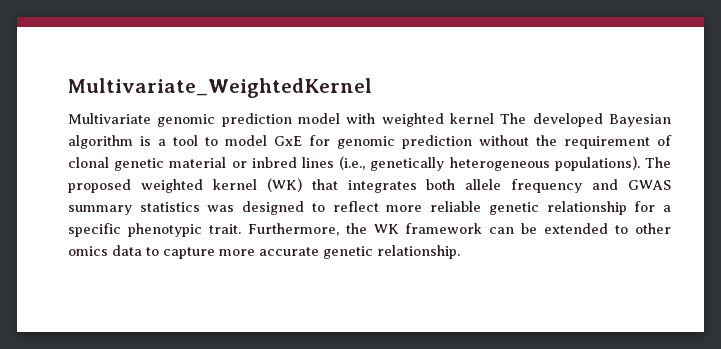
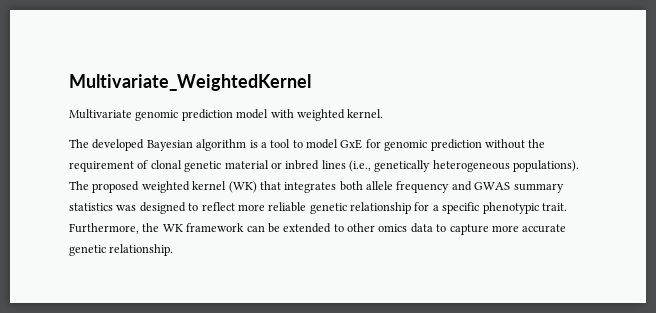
- Multivariate genomic prediction model with weighted kernel The developed Bayesian algorithm is a tool to model GxE for genomic prediction without the requirement of clonal genetic material or inbred lines (i.e., genetically heterogeneous populations).
+ Multivariate genomic prediction model with weighted kernel.
+ The developed Bayesian algorithm is a tool to model GxE for genomic prediction without the requirement of clonal genetic material or inbred lines (i.e., genetically heterogeneous populations).

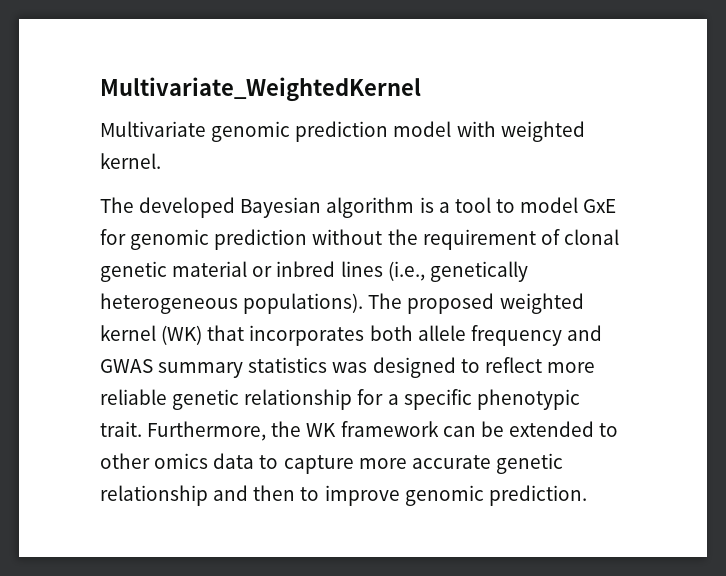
- The proposed weighted kernel (WK) that integrates both allele frequency and GWAS summary statistics was designed to reflect more reliable genetic relationship for a specific phenotypic trait.
+ The proposed weighted kernel (WK) that incorporates both allele frequency and GWAS summary statistics was designed to reflect more reliable genetic relationship for a specific phenotypic trait.
- Furthermore, the WK framework can be extended to other omics data to capture more accurate genetic relationship.
+ Furthermore, the WK framework can be extended to other omics data to capture more accurate genetic relationship and then to improve genomic prediction.

